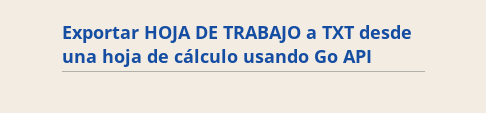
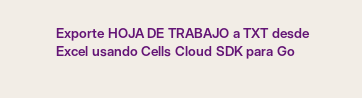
- Exportar HOJA DE TRABAJO a TXT desde una hoja de cálculo usando Go API
+ Exporte HOJA DE TRABAJO a TXT desde Excel usando Cells Cloud SDK para Go

